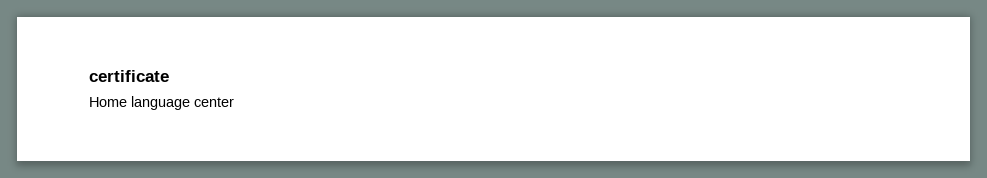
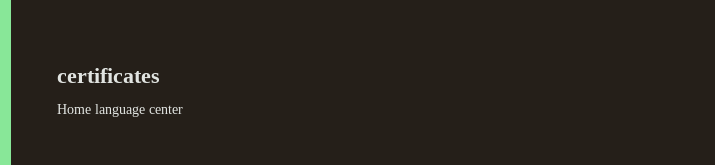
- certificate
+ certificates

